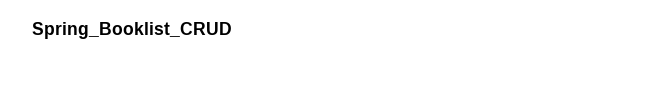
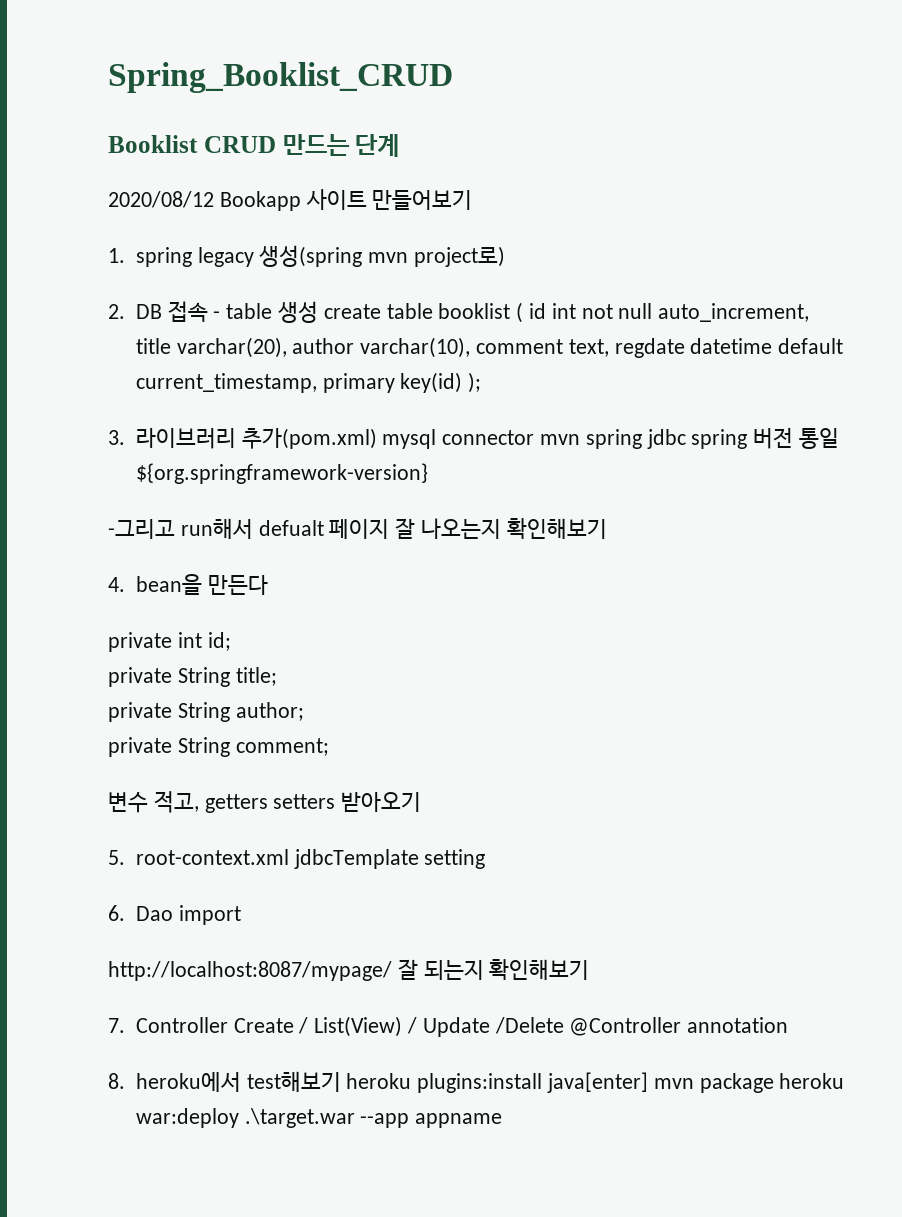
+ Booklist CRUD 만드는 단계
+ 2020/08/12 Bookapp 사이트 만들어보기
+ 1. spring legacy 생성(spring mvn project로)
+ 2. DB 접속 - table 생성 create table booklist ( id int not null auto_increment, title varchar(20), author varchar(10), comment text, regdate datetime default current_timestamp, primary key(id) );
+ 3. 라이브러리 추가(pom.xml) mysql connector mvn spring jdbc spring 버전 통일 ${org.springframework-version}
+ -그리고 run해서 defualt 페이지 잘 나오는지 확인해보기
+ 4. bean을 만든다
+ private int id;
+ private String title;
+ private String author;
+ private String comment;
+ 변수 적고, getters setters 받아오기
+ 5. root-context.xml jdbcTemplate setting
+ 6. Dao import
+ http://localhost:8087/mypage/ 잘 되는지 확인해보기
+ 7. Controller Create / List(View) / Update /Delete @Controller annotation
+ 8. heroku에서 test해보기 heroku plugins:install java[enter] mvn package heroku war:deploy .\target.war --app appname

